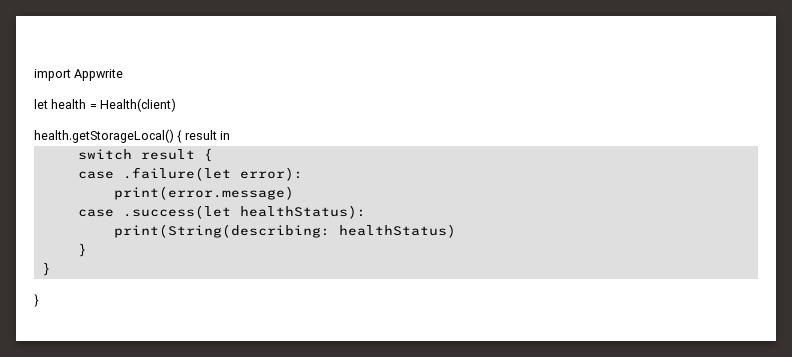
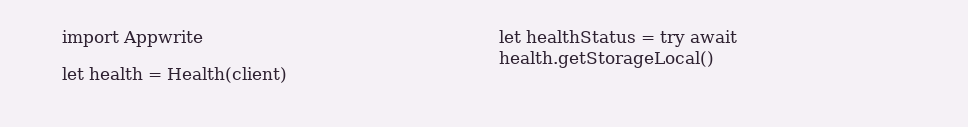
- health.getStorageLocal() { result in
- switch result {
- case .failure(let error):
- print(error.message)
- case .success(let healthStatus):
- print(String(describing: healthStatus)
- }
- }
- }
+ let healthStatus = try await health.getStorageLocal()

